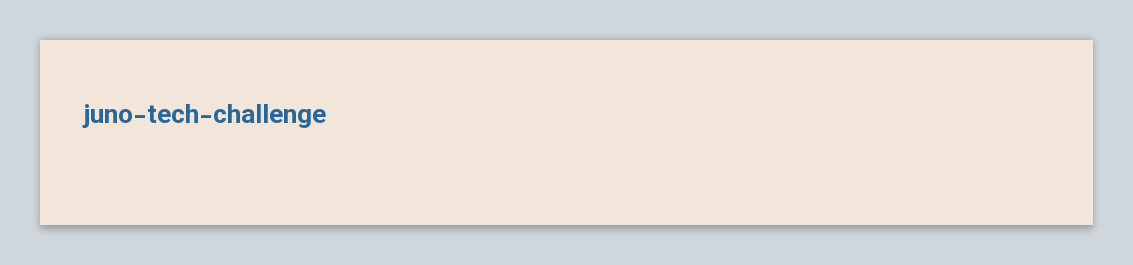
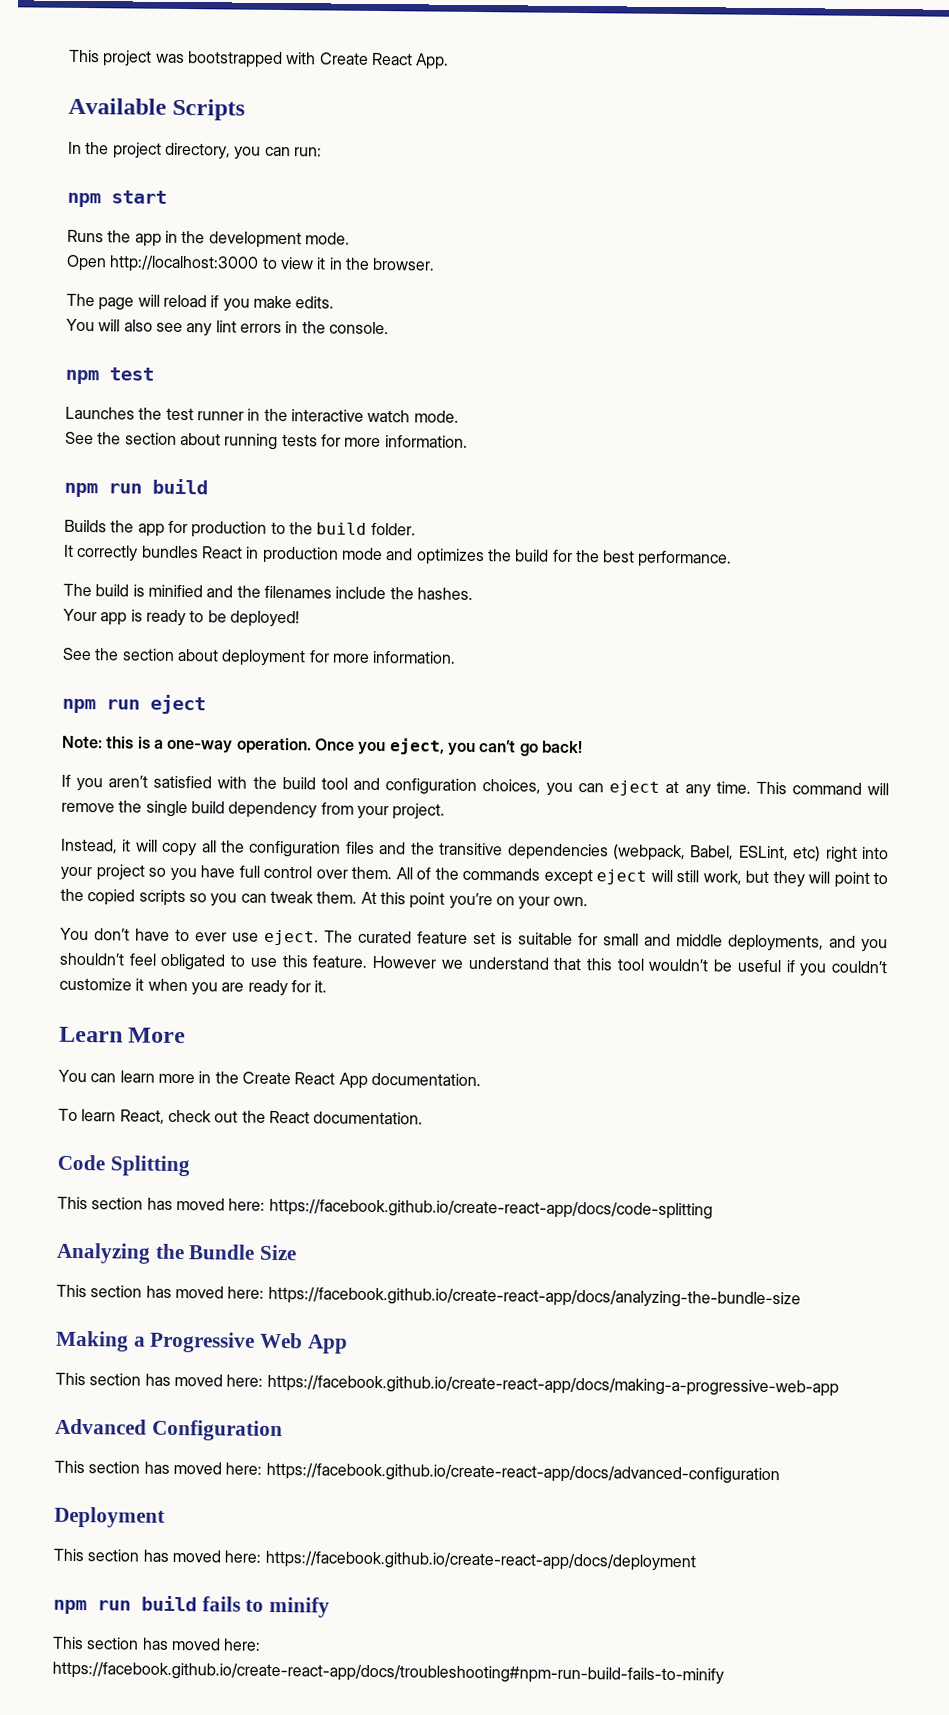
- juno-tech-challenge
+ This project was bootstrapped with Create React App.
+ Available Scripts
+ In the project directory, you can run:
+ npm start
+ Runs the app in the development mode.
+ Open http://localhost:3000 to view it in the browser.
+ The page will reload if you make edits.
+ You will also see any lint errors in the console.
+ npm test
+ Launches the test runner in the interactive watch mode.
+ See the section about running tests for more information.
+ npm run build
+ Builds the app for production to the build folder.
+ It correctly bundles React in production mode and optimizes the build for the best performance.
+ The build is minified and the filenames include the hashes.
+ Your app is ready to be deployed!
+ See the section about deployment for more information.
+ npm run eject
+ Note: this is a one-way operation. Once you eject, you can’t go back!
+ If you aren’t satisfied with the build tool and configuration choices, you can eject at any time. This command will remove the single build dependency from your project.
+ Instead, it will copy all the configuration files and the transitive dependencies (webpack, Babel, ESLint, etc) right into your project so you have full control over them. All of the commands except eject will still work, but they will point to the copied scripts so you can tweak them. At this point you’re on your own.
+ You don’t have to ever use eject. The curated feature set is suitable for small and middle deployments, and you shouldn’t feel obligated to use this feature. However we understand that this tool wouldn’t be useful if you couldn’t customize it when you are ready for it.
+ Learn More
+ You can learn more in the Create React App documentation.
+ To learn React, check out the React documentation.
+ Code Splitting
+ This section has moved here: https://facebook.github.io/create-react-app/docs/code-splitting
+ Analyzing the Bundle Size
+ This section has moved here: https://facebook.github.io/create-react-app/docs/analyzing-the-bundle-size
+ Making a Progressive Web App
+ This section has moved here: https://facebook.github.io/create-react-app/docs/making-a-progressive-web-app
+ Advanced Configuration
+ This section has moved here: https://facebook.github.io/create-react-app/docs/advanced-configuration
+ Deployment
+ This section has moved here: https://facebook.github.io/create-react-app/docs/deployment
+ npm run build fails to minify
+ This section has moved here: https://facebook.github.io/create-react-app/docs/troubleshooting#npm-run-build-fails-to-minify

